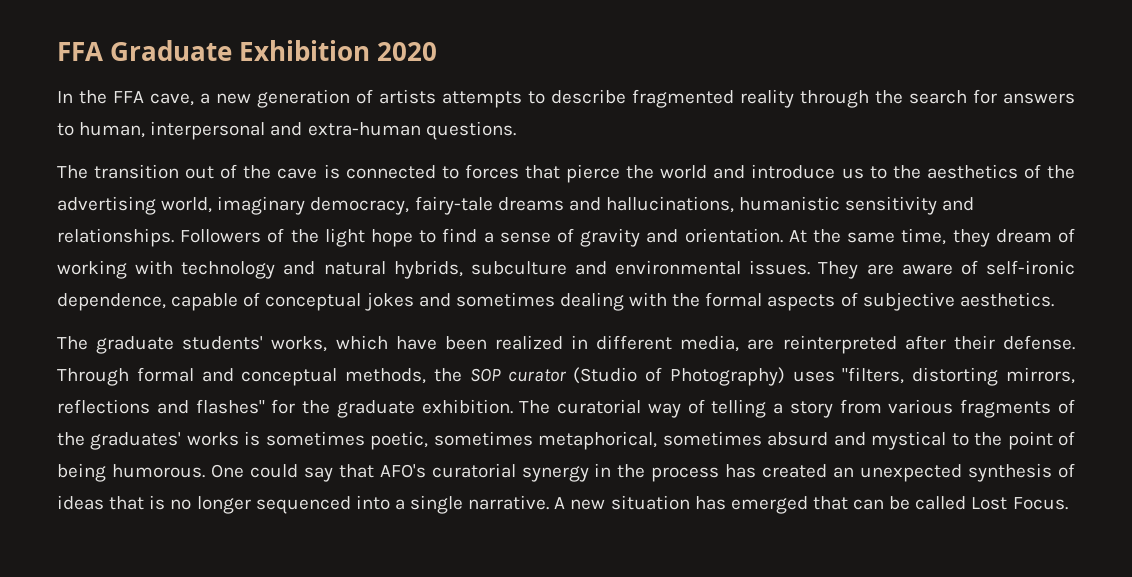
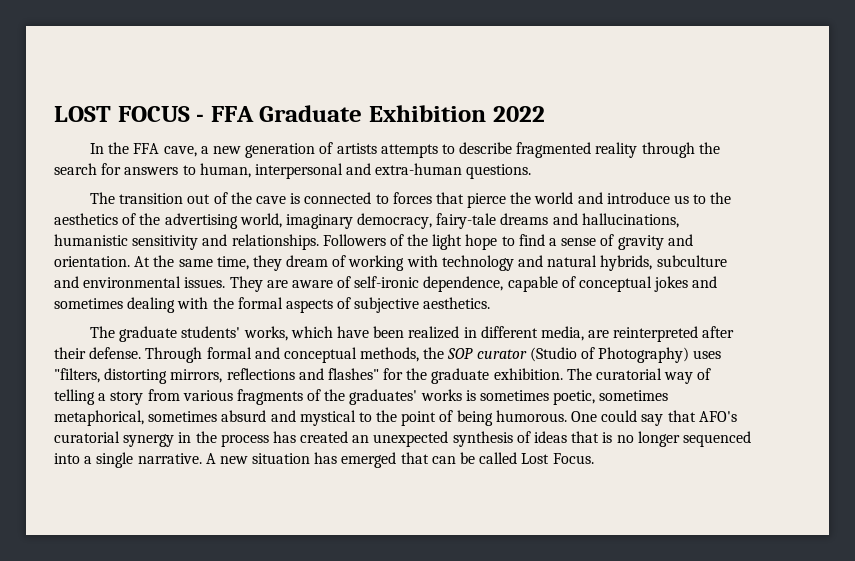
- FFA Graduate Exhibition 2020
+ LOST FOCUS - FFA Graduate Exhibition 2022

